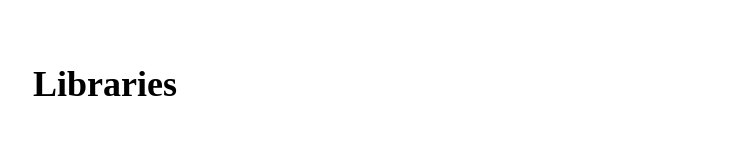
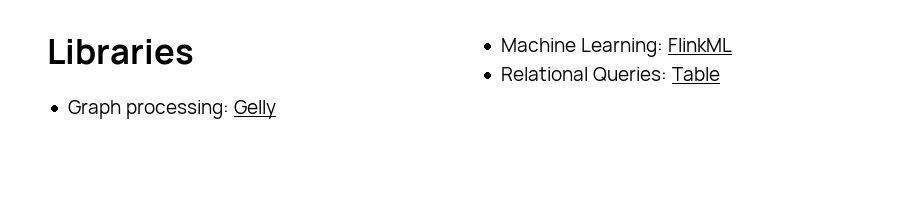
+ Graph processing: Gelly
+ Machine Learning: FlinkML
+ Relational Queries: Table

